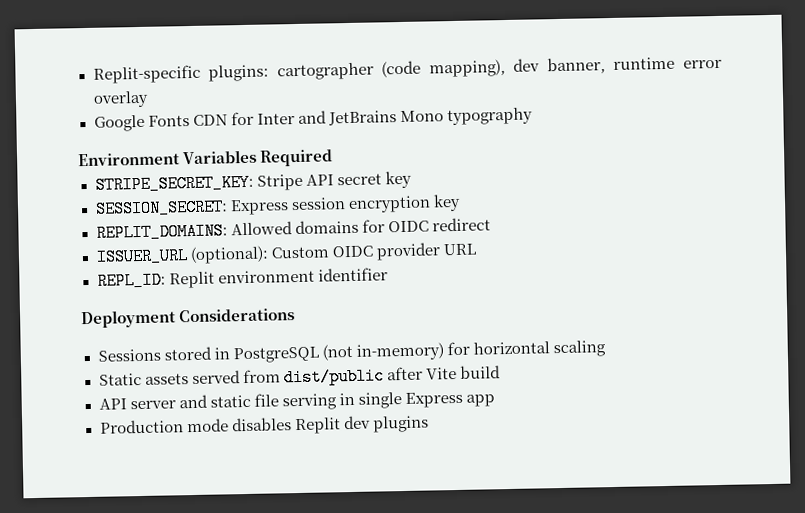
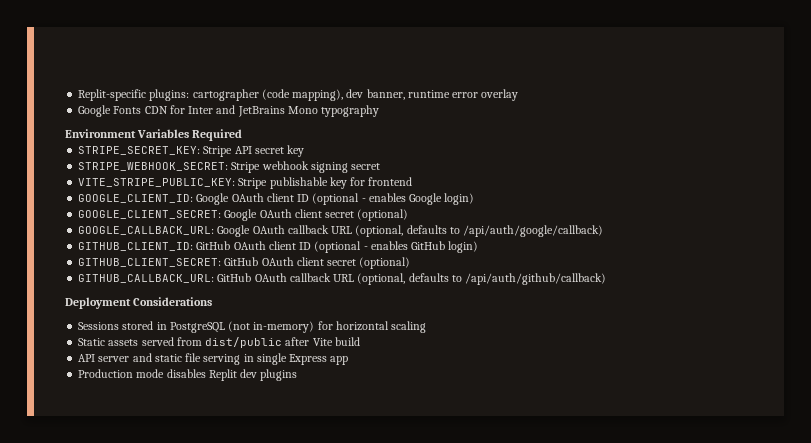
- SESSION_SECRET: Express session encryption key
- REPLIT_DOMAINS: Allowed domains for OIDC redirect
- ISSUER_URL (optional): Custom OIDC provider URL
- REPL_ID: Replit environment identifier
+ STRIPE_WEBHOOK_SECRET: Stripe webhook signing secret
+ VITE_STRIPE_PUBLIC_KEY: Stripe publishable key for frontend
+ GOOGLE_CLIENT_ID: Google OAuth client ID (optional - enables Google login)
+ GOOGLE_CLIENT_SECRET: Google OAuth client secret (optional)
+ GOOGLE_CALLBACK_URL: Google OAuth callback URL (optional, defaults to /api/auth/google/callback)
+ GITHUB_CLIENT_ID: GitHub OAuth client ID (optional - enables GitHub login)
+ GITHUB_CLIENT_SECRET: GitHub OAuth client secret (optional)
+ GITHUB_CALLBACK_URL: GitHub OAuth callback URL (optional, defaults to /api/auth/github/callback)

